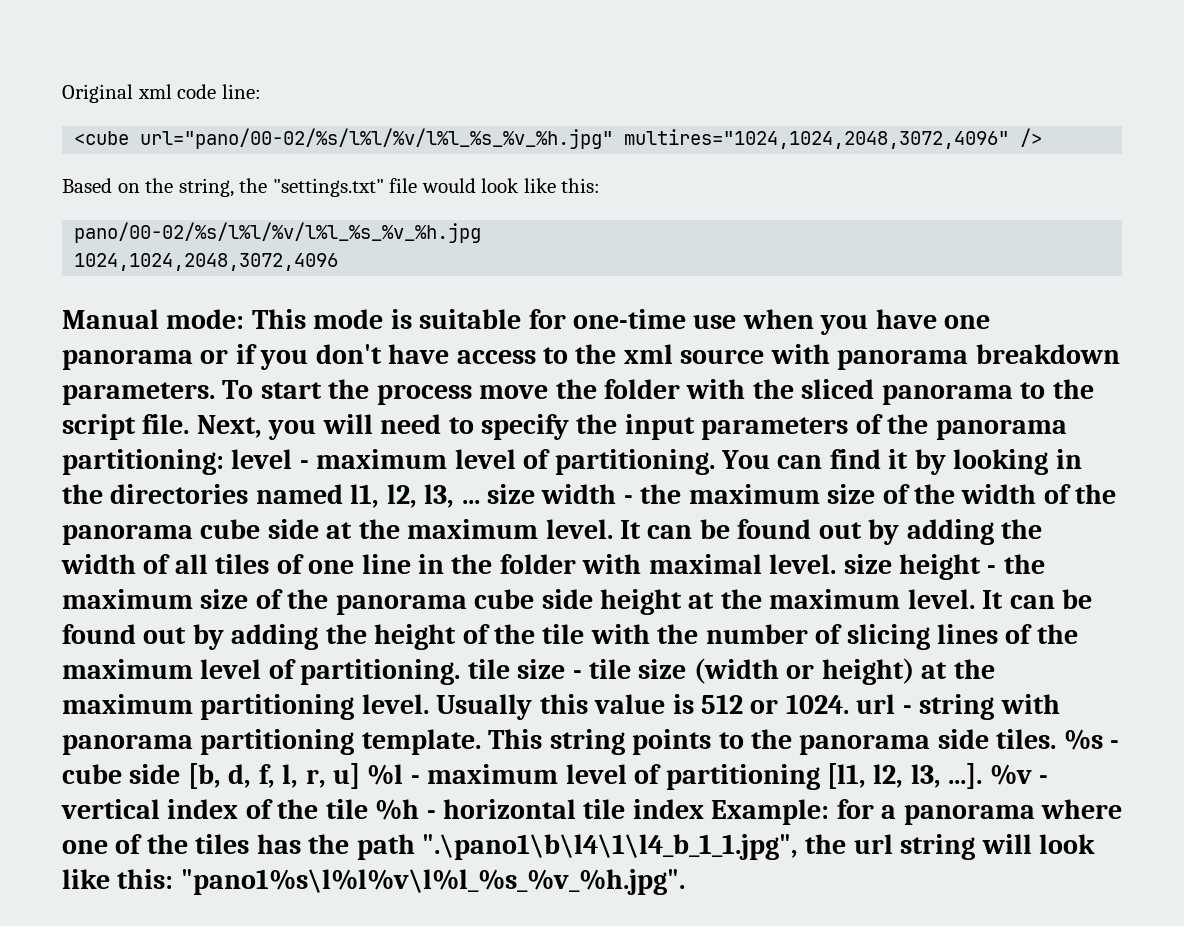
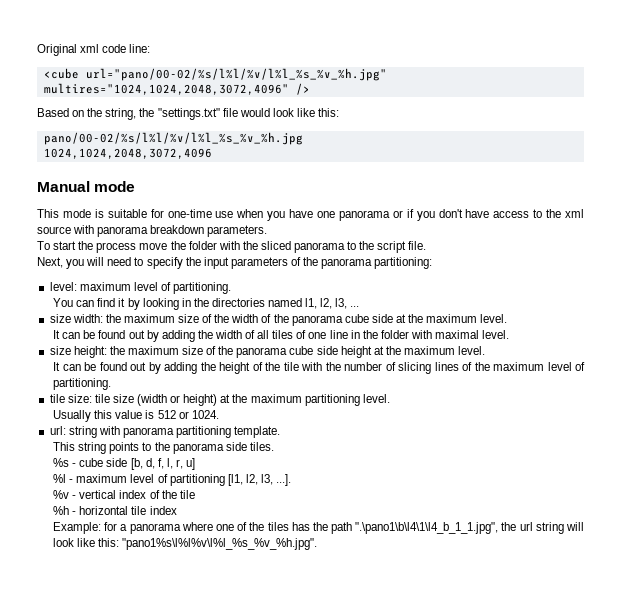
- Manual mode: This mode is suitable for one-time use when you have one panorama or if you don't have access to the xml source with panorama breakdown parameters. To start the process move the folder with the sliced panorama to the script file. Next, you will need to specify the input parameters of the panorama partitioning: level - maximum level of partitioning. You can find it by looking in the directories named l1, l2, l3, ... size width - the maximum size of the width of the panorama cube side at the maximum level. It can be found out by adding the width of all tiles of one line in the folder with maximal level. size height - the maximum size of the panorama cube side height at the maximum level. It can be found out by adding the height of the tile with the number of slicing lines of the maximum level of partitioning. tile size - tile size (width or height) at the maximum partitioning level. Usually this value is 512 or 1024. url - string with panorama partitioning template. This string points to the panorama side tiles. %s - cube side [b, d, f, l, r, u] %l - maximum level of partitioning [l1, l2, l3, ...]. %v - vertical index of the tile %h - horizontal tile index Example:
+ Manual mode
+ This mode is suitable for one-time use when you have one panorama or if you don't have access to the xml source with panorama breakdown parameters.
+ To start the process move the folder with the sliced panorama to the script file.
+ Next, you will need to specify the input parameters of the panorama partitioning:
+ level: maximum level of partitioning.
+ You can find it by looking in the directories named l1, l2, l3, ...
+ size width: the maximum size of the width of the panorama cube side at the maximum level.
+ It can be found out by adding the width of all tiles of one line in the folder with maximal level.
+ size height: the maximum size of the panorama cube side height at the maximum level.
+ It can be found out by adding the height of the tile with the number of slicing lines of the maximum level of partitioning.
+ tile size: tile size (width or height) at the maximum partitioning level.
+ Usually this value is 512 or 1024.
+ url: string with panorama partitioning template.
+ This string points to the panorama side tiles.
+ %s - cube side [b, d, f, l, r, u]
+ %l - maximum level of partitioning [l1, l2, l3, ...].
+ %v - vertical index of the tile
+ %h - horizontal tile index
+ Example:

